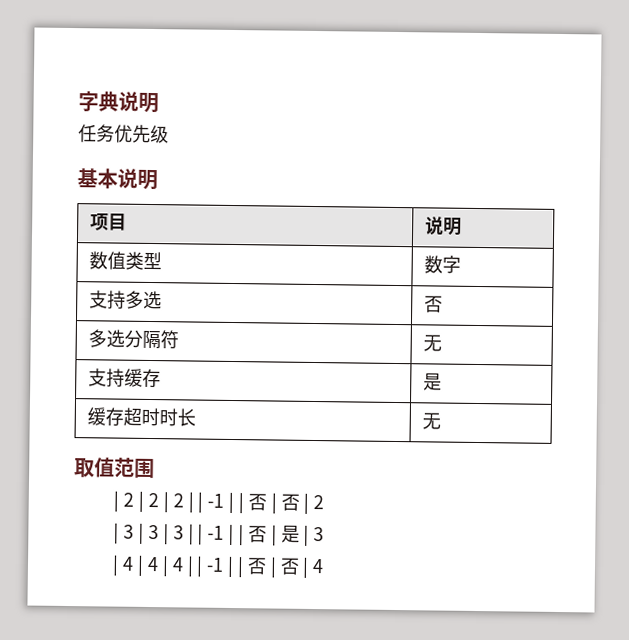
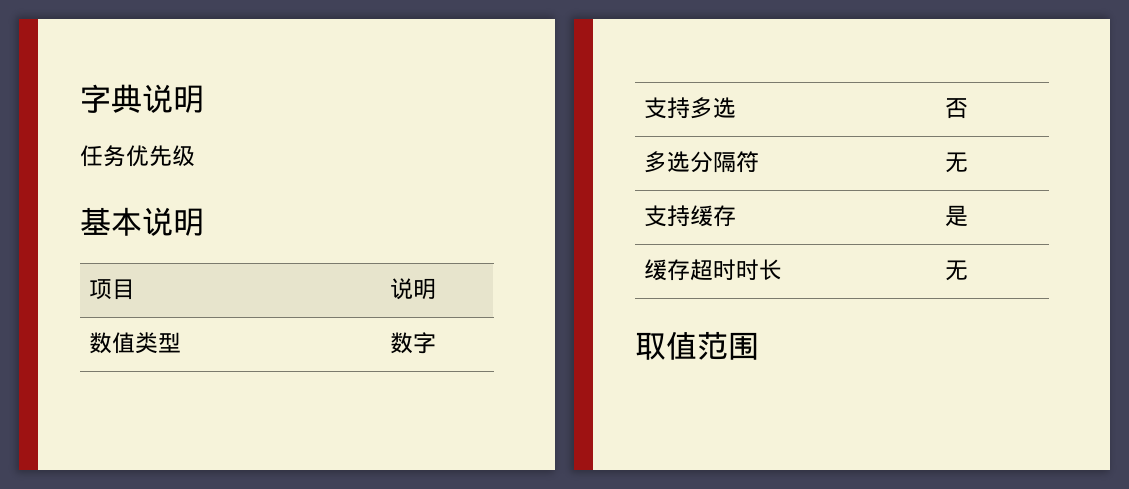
- | 2 | 2 | 2 | | -1 | | 否 | 否 | 2
- | 3 | 3 | 3 | | -1 | | 否 | 是 | 3
- | 4 | 4 | 4 | | -1 | | 否 | 否 | 4

